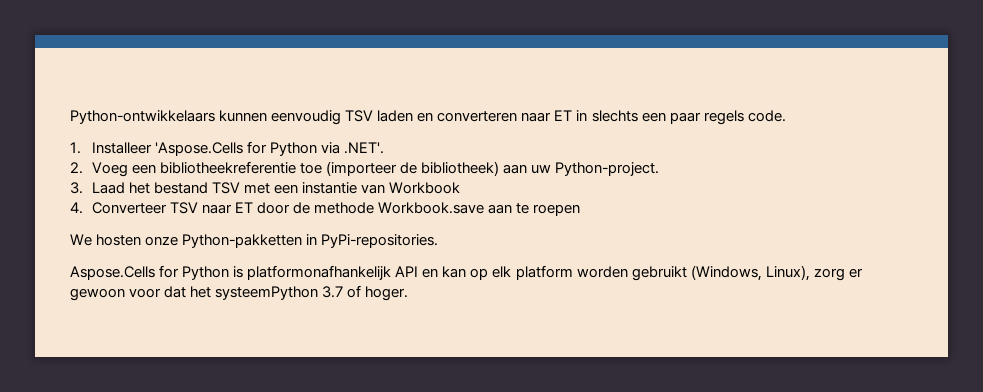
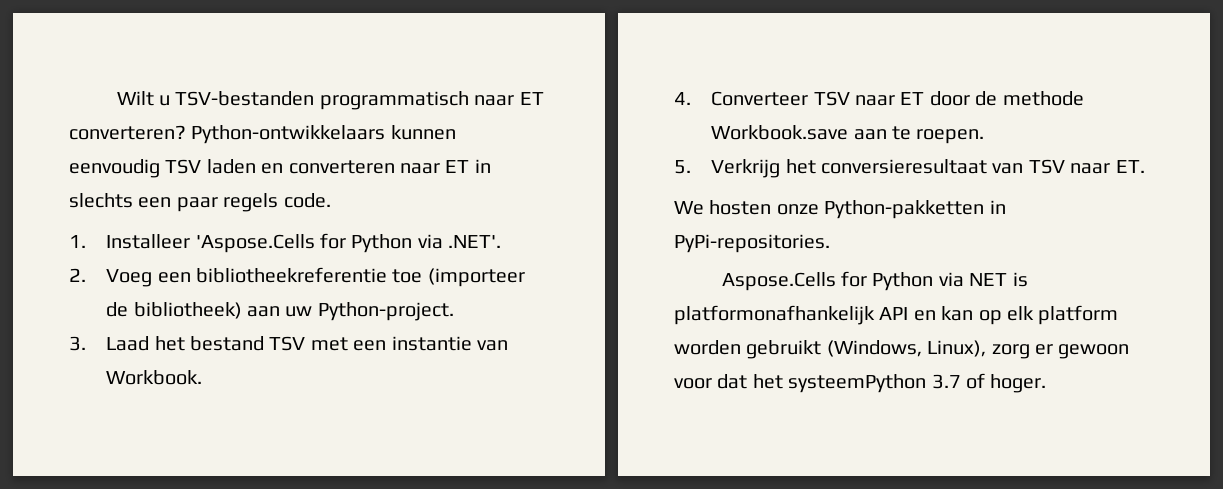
+ Wilt u TSV-bestanden programmatisch naar ET converteren?
- 3. Laad het bestand TSV met een instantie van Workbook
+ 3. Laad het bestand TSV met een instantie van Workbook.
- 4. Converteer TSV naar ET door de methode Workbook.save aan te roepen
+ 4. Converteer TSV naar ET door de methode Workbook.save aan te roepen.
+ 5. Verkrijg het conversieresultaat van TSV naar ET.
- Aspose.Cells for Python is platformonafhankelijk API en kan op elk platform worden gebruikt (Windows, Linux), zorg er gewoon voor dat het systeemPython 3.7 of hoger.
+ Aspose.Cells for Python via NET is platformonafhankelijk API en kan op elk platform worden gebruikt (Windows, Linux), zorg er gewoon voor dat het systeemPython 3.7 of hoger.

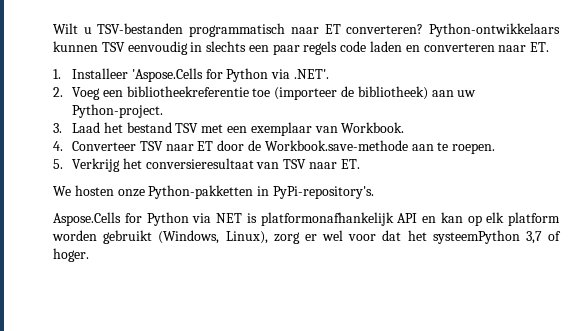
- Python-ontwikkelaars kunnen eenvoudig TSV laden en converteren naar ET in slechts een paar regels code.
+ Python-ontwikkelaars kunnen TSV eenvoudig in slechts een paar regels code laden en converteren naar ET.
- 3. Laad het bestand TSV met een instantie van Workbook.
+ 3. Laad het bestand TSV met een exemplaar van Workbook.
- 4. Converteer TSV naar ET door de methode Workbook.save aan te roepen.
+ 4. Converteer TSV naar ET door de Workbook.save-methode aan te roepen.
- We hosten onze Python-pakketten in PyPi-repositories.
+ We hosten onze Python-pakketten in PyPi-repository's.
- Aspose.Cells for Python via NET is platformonafhankelijk API en kan op elk platform worden gebruikt (Windows, Linux), zorg er gewoon voor dat het systeemPython 3.7 of hoger.
+ Aspose.Cells for Python via NET is platformonafhankelijk API en kan op elk platform worden gebruikt (Windows, Linux), zorg er wel voor dat het systeemPython 3,7 of hoger.

